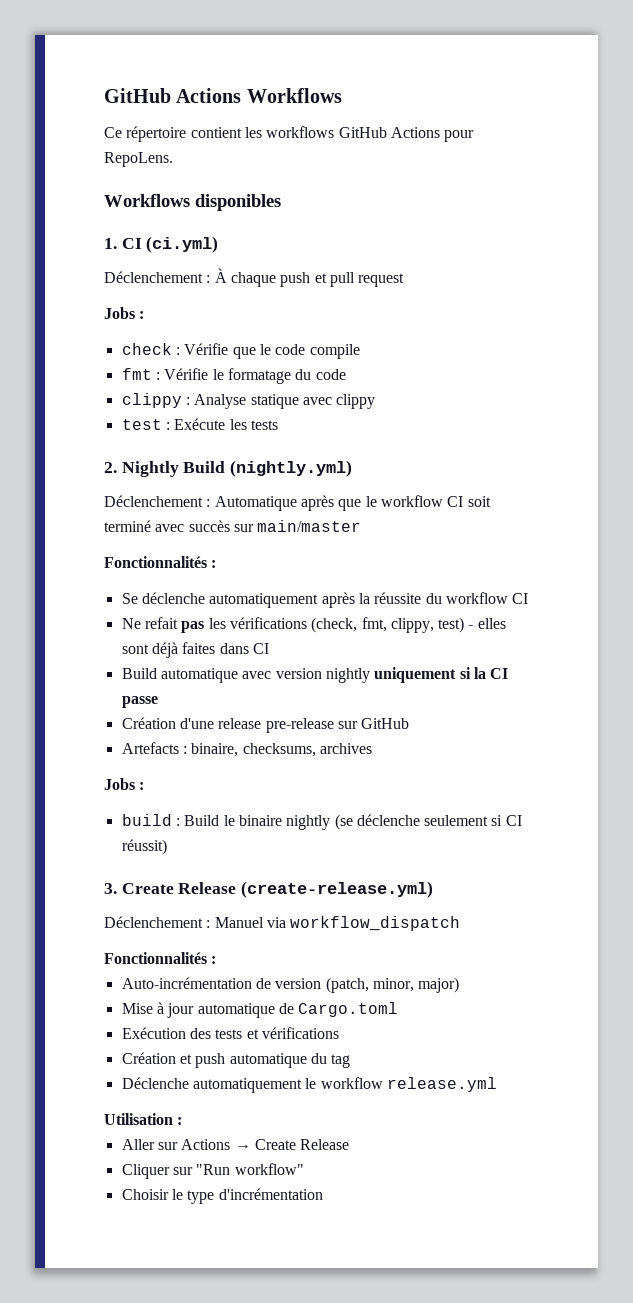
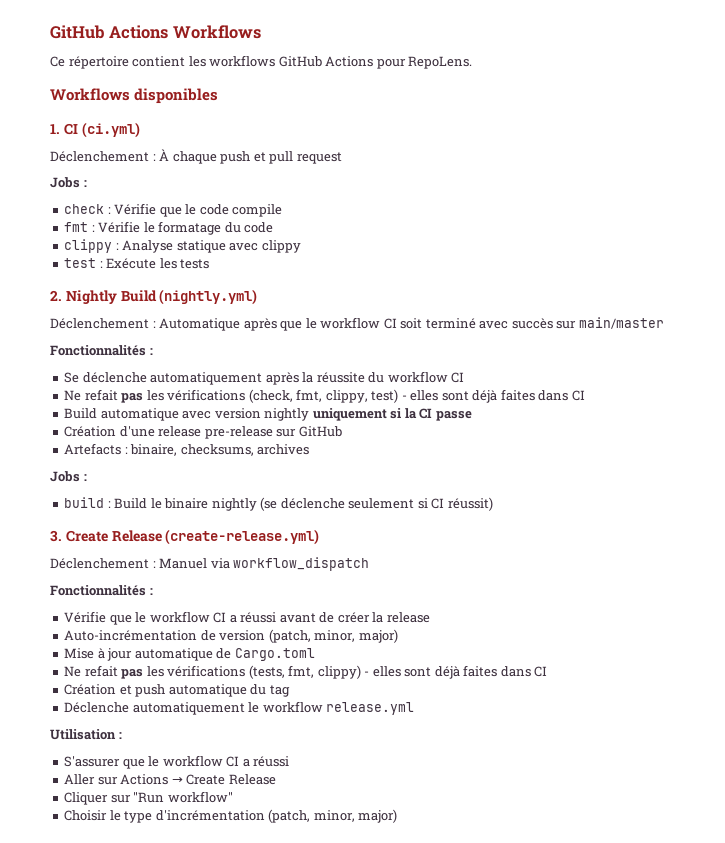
+ Vérifie que le workflow CI a réussi avant de créer la release
- Exécution des tests et vérifications
+ Ne refait pas les vérifications (tests, fmt, clippy) - elles sont déjà faites dans CI
+ S'assurer que le workflow CI a réussi
- Choisir le type d'incrémentation
+ Choisir le type d'incrémentation (patch, minor, major)

